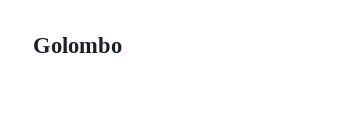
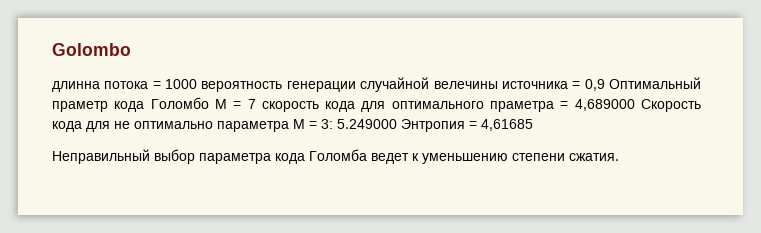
+ длинна потока = 1000 вероятность генерации случайной велечины источника = 0,9 Оптимальный праметр кода Голомбо M = 7 скорость кода для оптимального праметра = 4,689000 Скорость кода для не оптимально параметра M = 3: 5.249000 Энтропия = 4,61685
+ Неправильный выбор параметра кода Голомба ведет к уменьшению степени сжатия.

